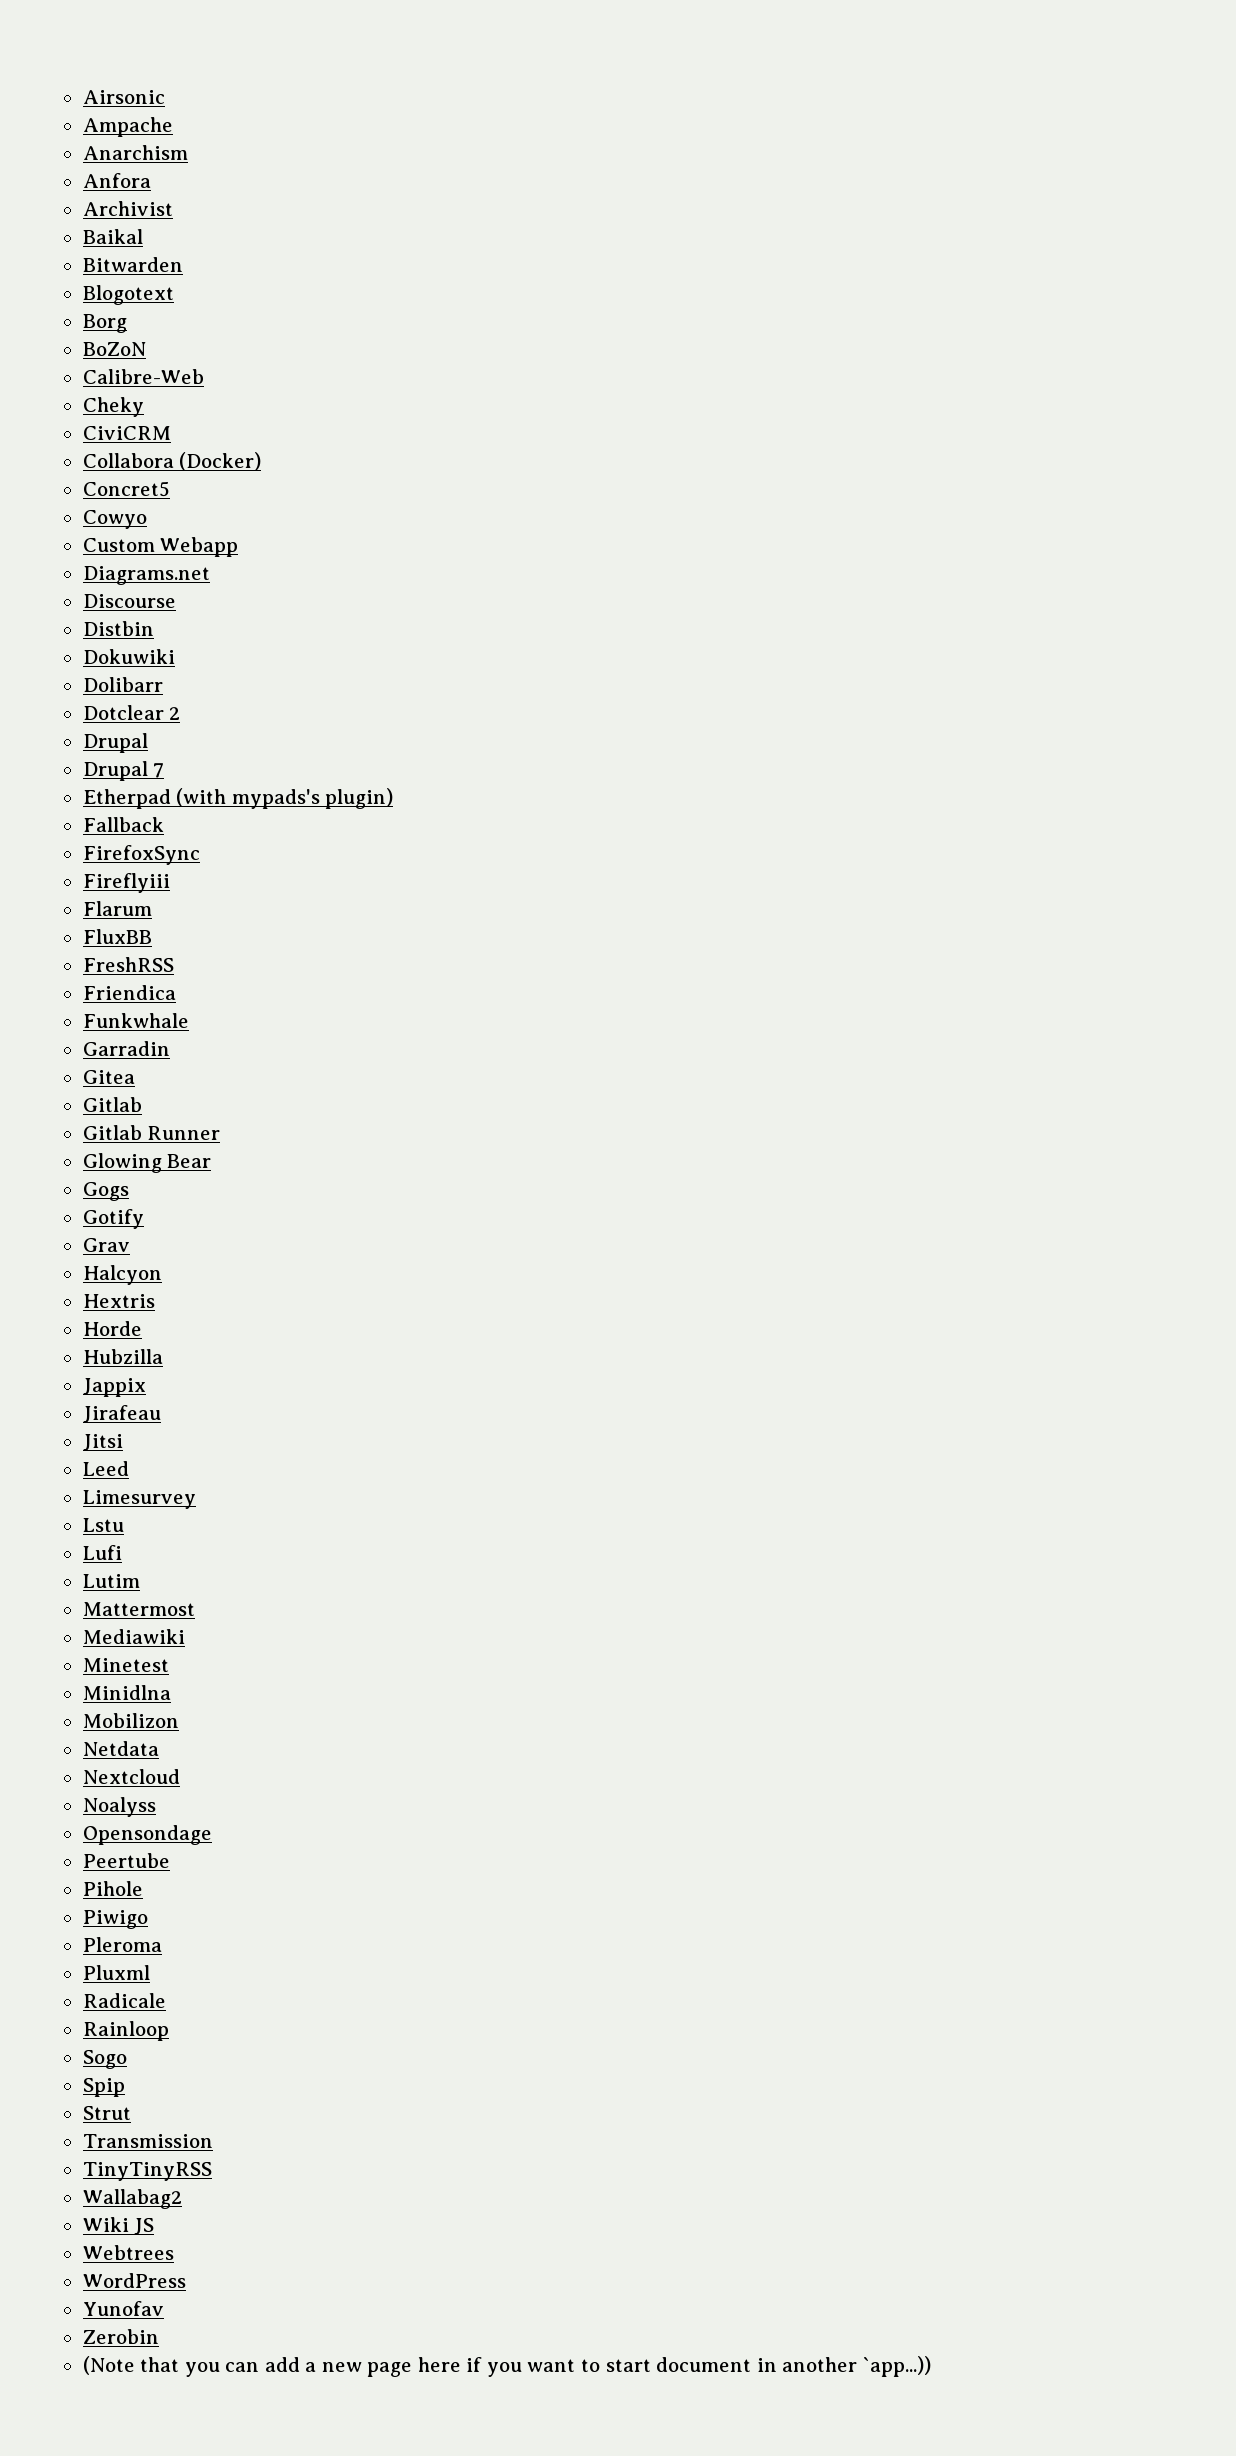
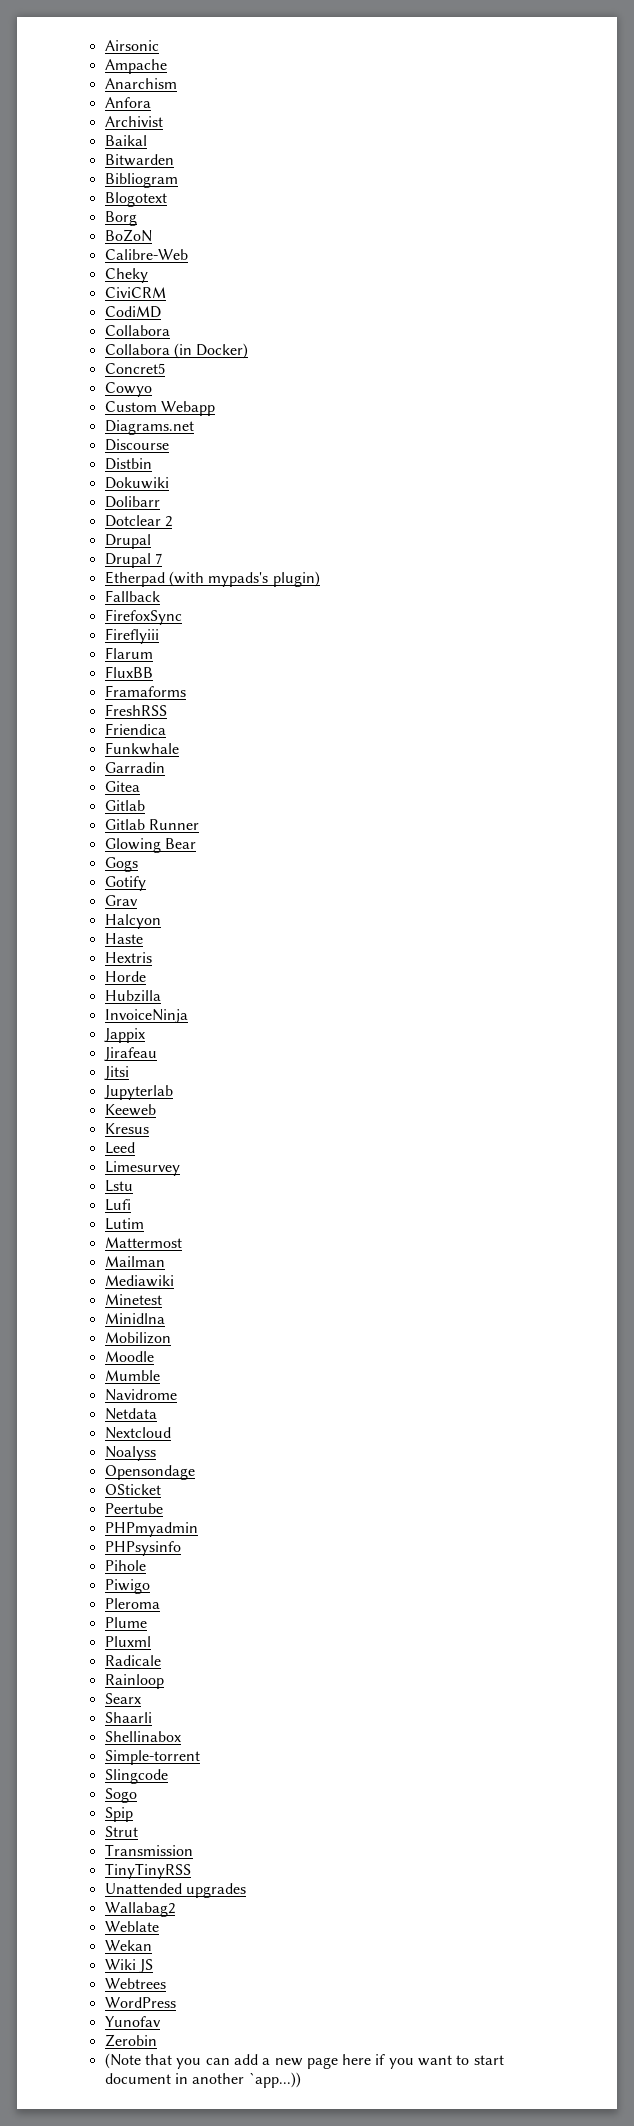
+ Bibliogram
- Collabora (Docker)
+ CodiMD
+ Collabora
+ Collabora (in Docker)
+ Framaforms
+ Haste
+ InvoiceNinja
+ Jupyterlab
+ Keeweb
+ Kresus
+ Mailman
+ Moodle
+ Mumble
+ Navidrome
+ OSticket
+ PHPmyadmin
+ PHPsysinfo
+ Plume
+ Searx
+ Shaarli
+ Shellinabox
+ Simple-torrent
+ Slingcode
+ Unattended upgrades
+ Weblate
+ Wekan

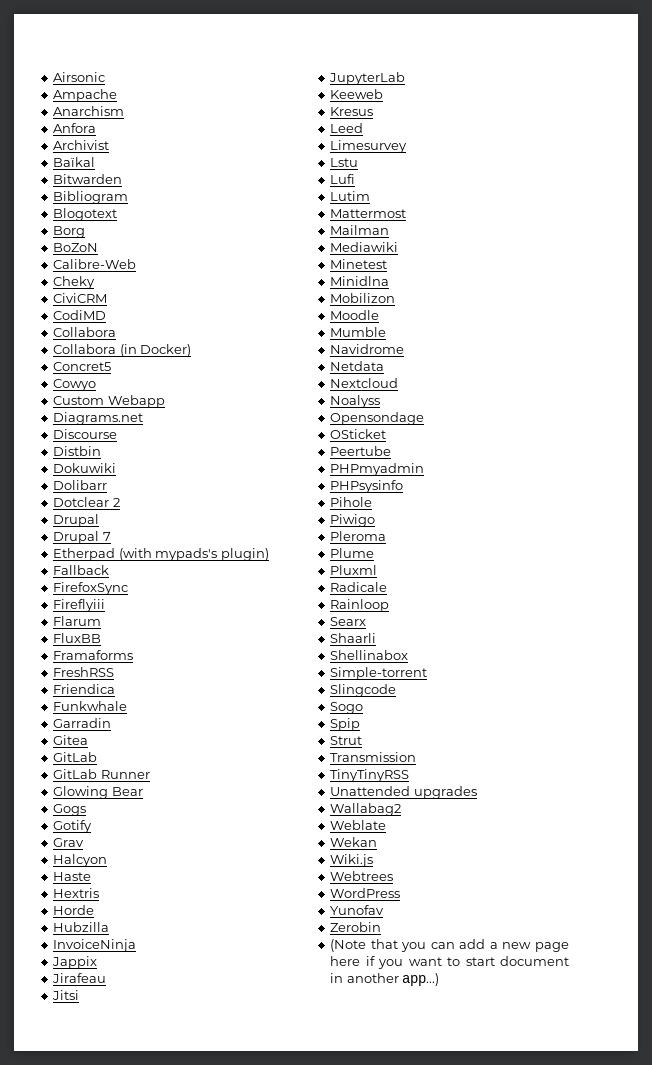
- Baikal
+ Baïkal
  Gitea
- Gitlab
- Gitlab Runner
+ GitLab
+ GitLab Runner
- Jupyterlab
+ JupyterLab
- Wiki JS
+ Wiki.js
- (Note that you can add a new page here if you want to start document in another `app...))
+ (Note that you can add a new page here if you want to start document in another app...)

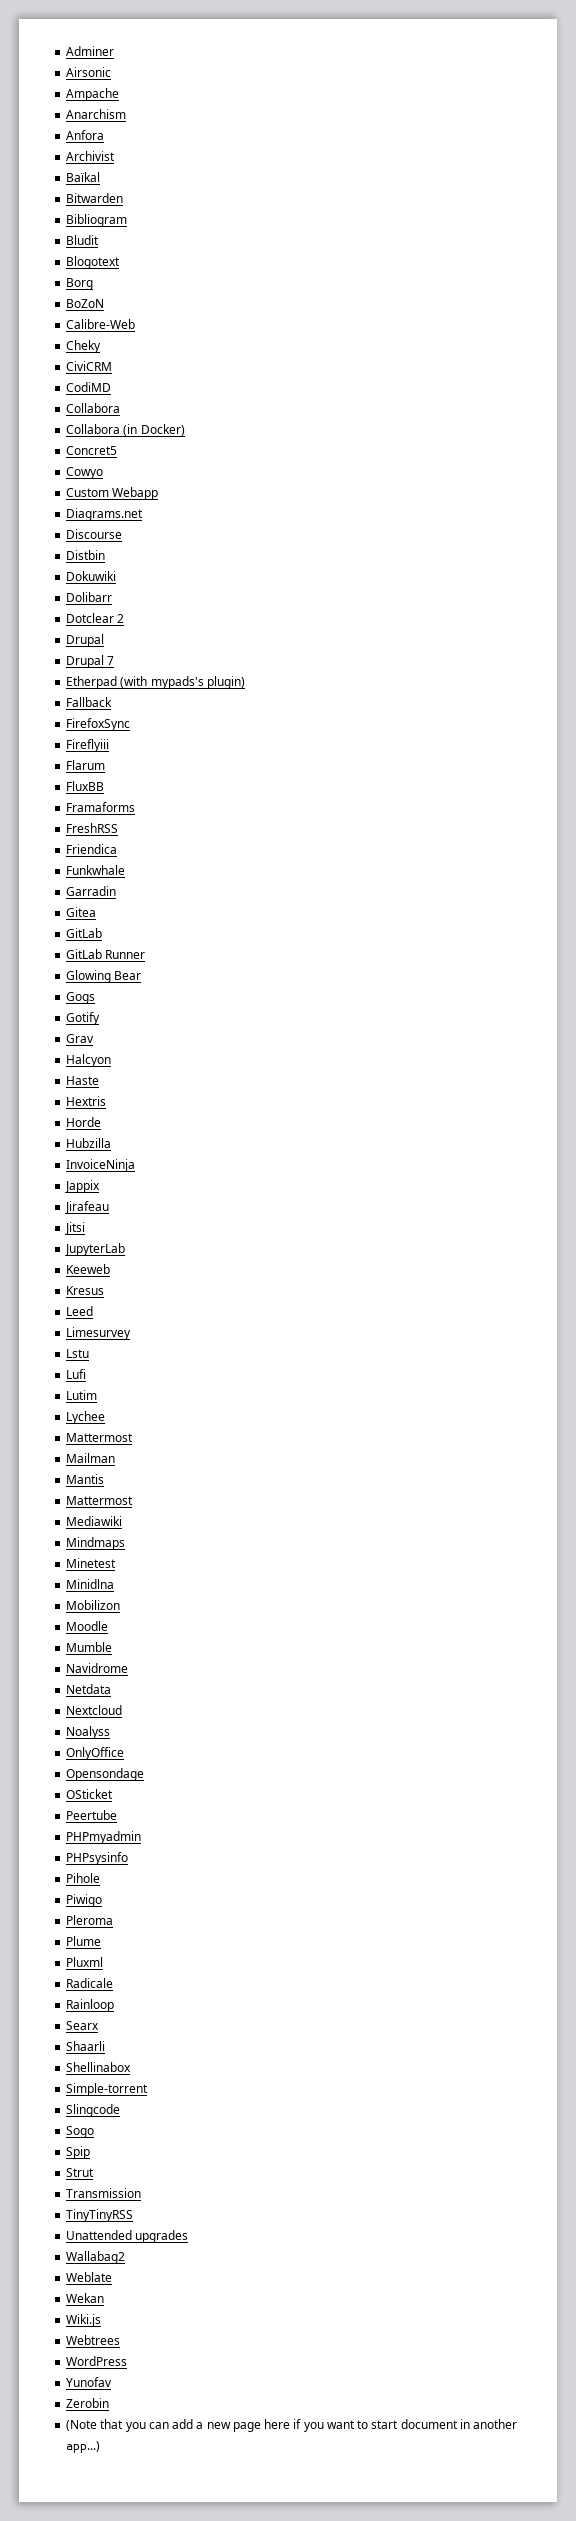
+ Adminer
+ Bludit
+ Lychee
+ Mantis
+ Mattermost
+ Mindmaps
+ OnlyOffice

